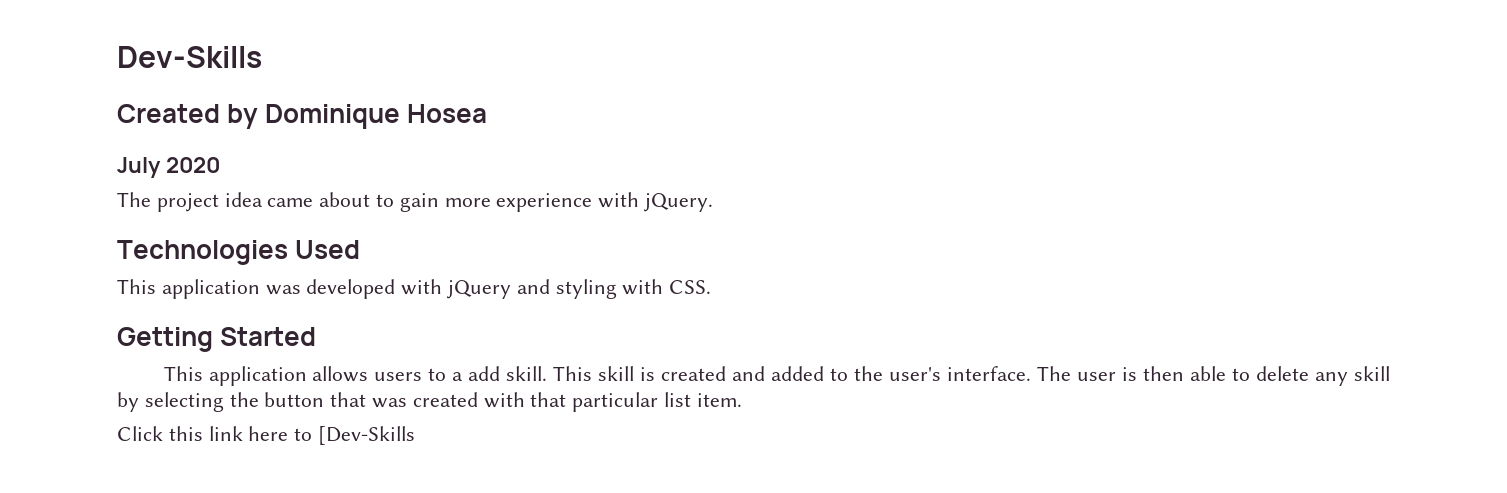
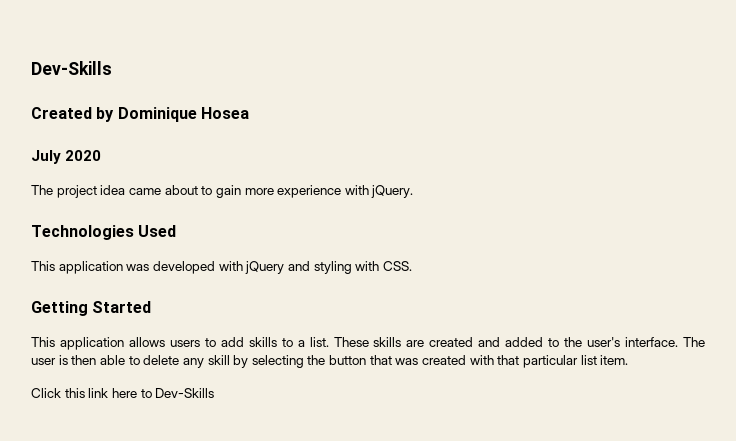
- This application allows users to a add skill. This skill is created and added to the user's interface.
+ This application allows users to add skills to a list. These skills are created and added to the user's interface.
- Click this link here to [Dev-Skills
+ Click this link here to Dev-Skills

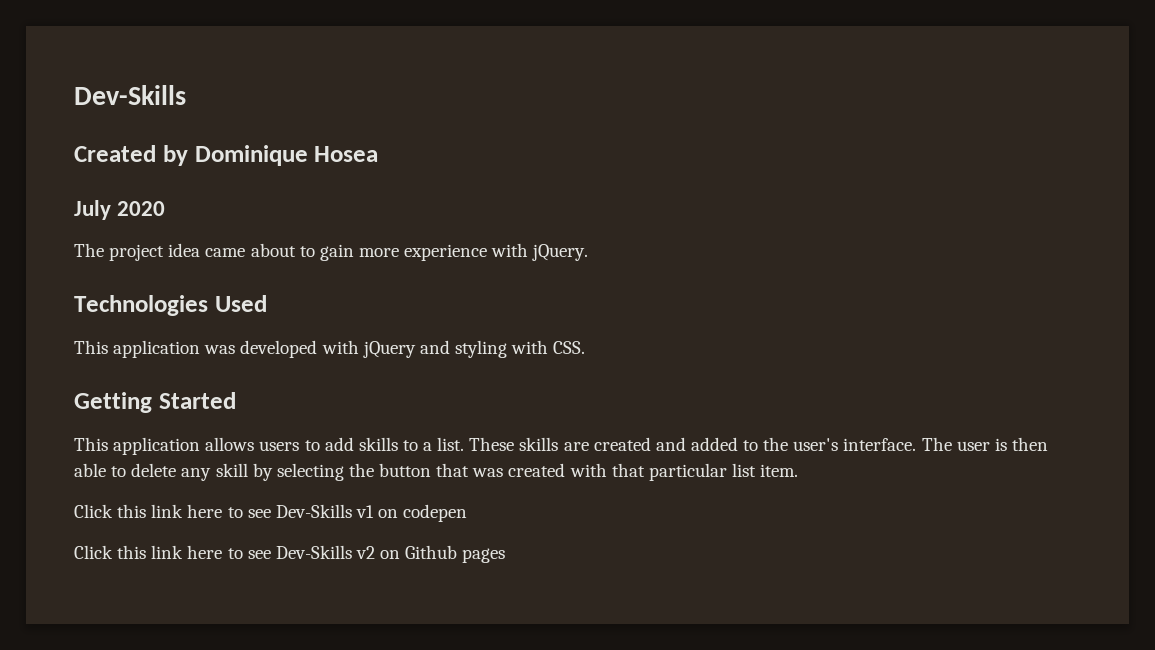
- Click this link here to Dev-Skills
+ Click this link here to see Dev-Skills v1 on codepen
+ Click this link here to see Dev-Skills v2 on Github pages

